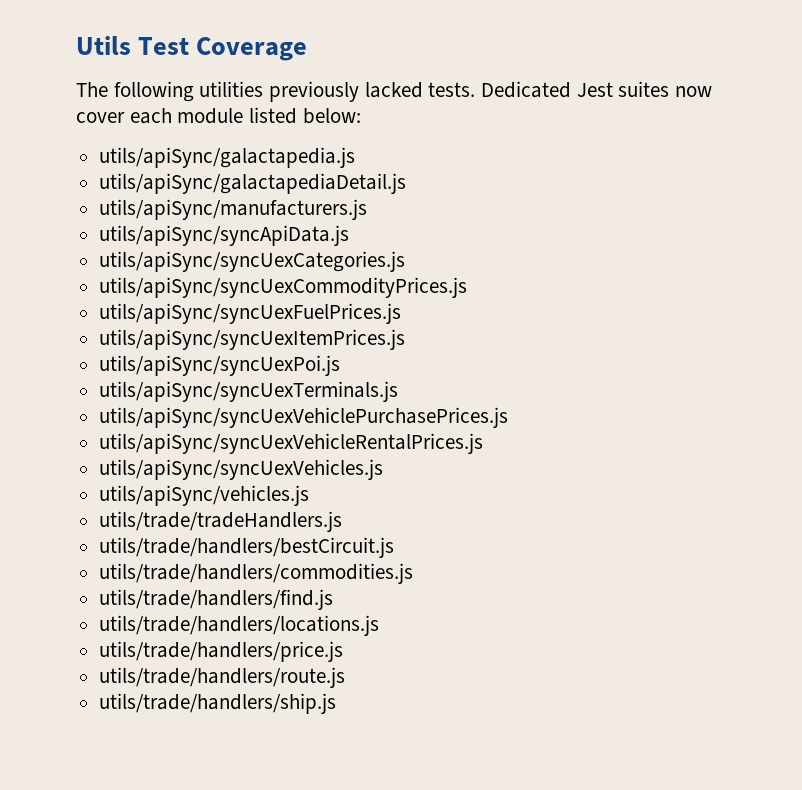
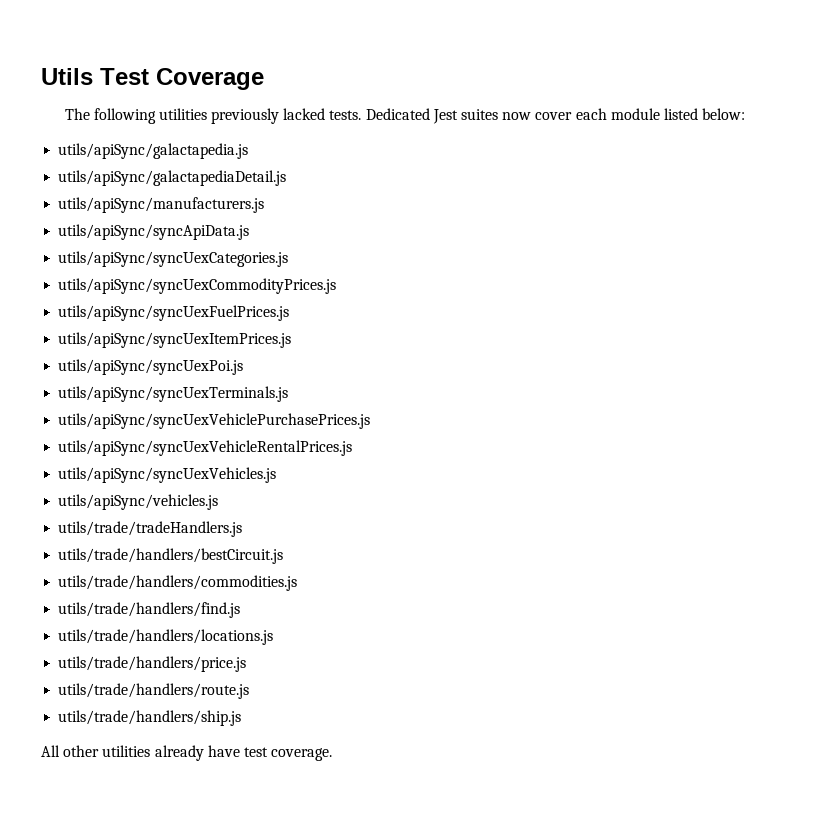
+ All other utilities already have test coverage.

